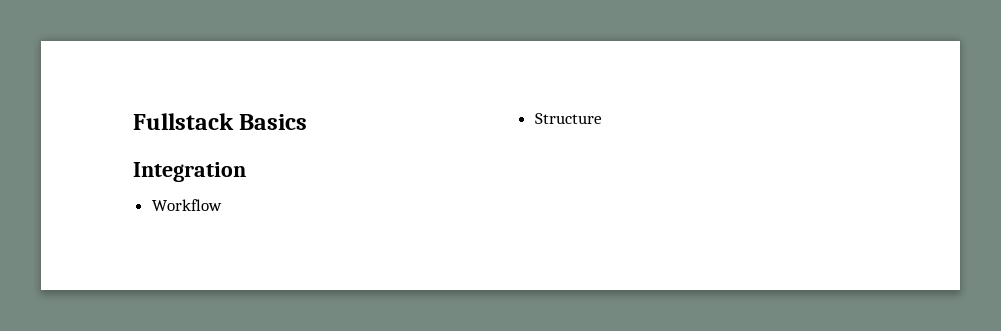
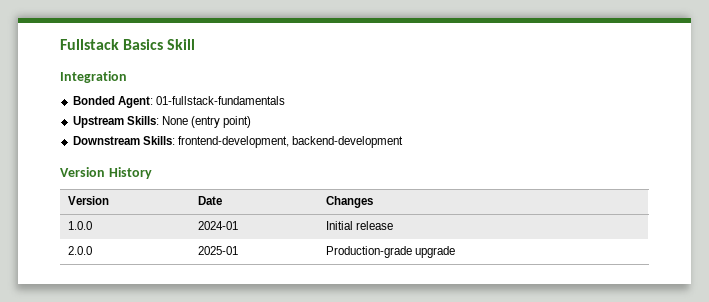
- Fullstack Basics
+ Fullstack Basics Skill
- Workflow
- Structure
+ Bonded Agent: 01-fullstack-fundamentals
+ Upstream Skills: None (entry point)
+ Downstream Skills: frontend-development, backend-development
+ Version History
+ Version | Date | Changes
+ 1.0.0 | 2024-01 | Initial release
+ 2.0.0 | 2025-01 | Production-grade upgrade

